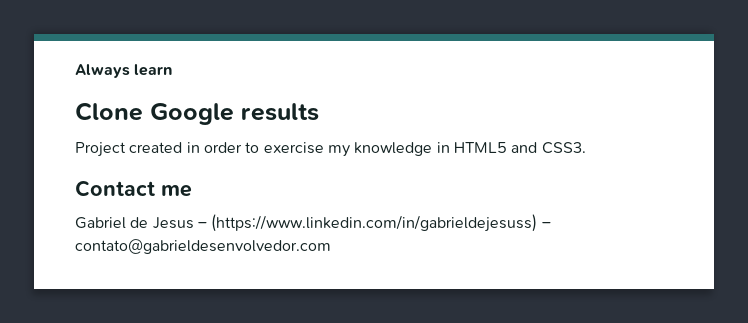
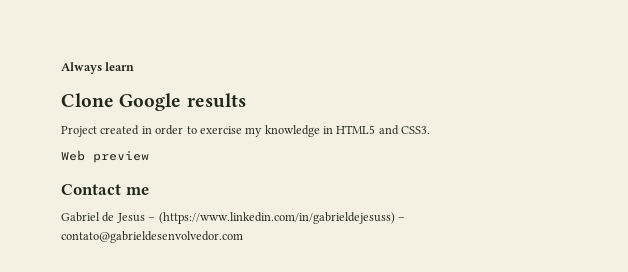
+ Web preview

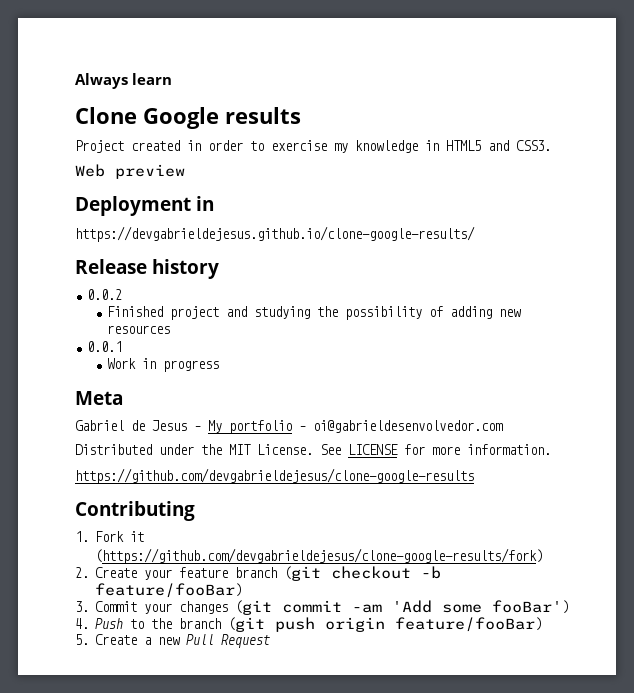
- Contact me
- Gabriel de Jesus – (https://www.linkedin.com/in/gabrieldejesuss) – contato@gabrieldesenvolvedor.com
+ Deployment in
+ https://devgabrieldejesus.github.io/clone-google-results/
+ Release history
+ 0.0.2
+ Finished project and studying the possibility of adding new resources
+ 0.0.1
+ Work in progress
+ Meta
+ Gabriel de Jesus – My portfolio – oi@gabrieldesenvolvedor.com
+ Distributed under the MIT License. See LICENSE for more information.
+ https://github.com/devgabrieldejesus/clone-google-results
+ Contributing
+ 1. Fork it (https://github.com/devgabrieldejesus/clone-google-results/fork)
+ 2. Create your feature branch (git checkout -b feature/fooBar)
+ 3. Commit your changes (git commit -am 'Add some fooBar')
+ 4. Push to the branch (git push origin feature/fooBar)
+ 5. Create a new Pull Request

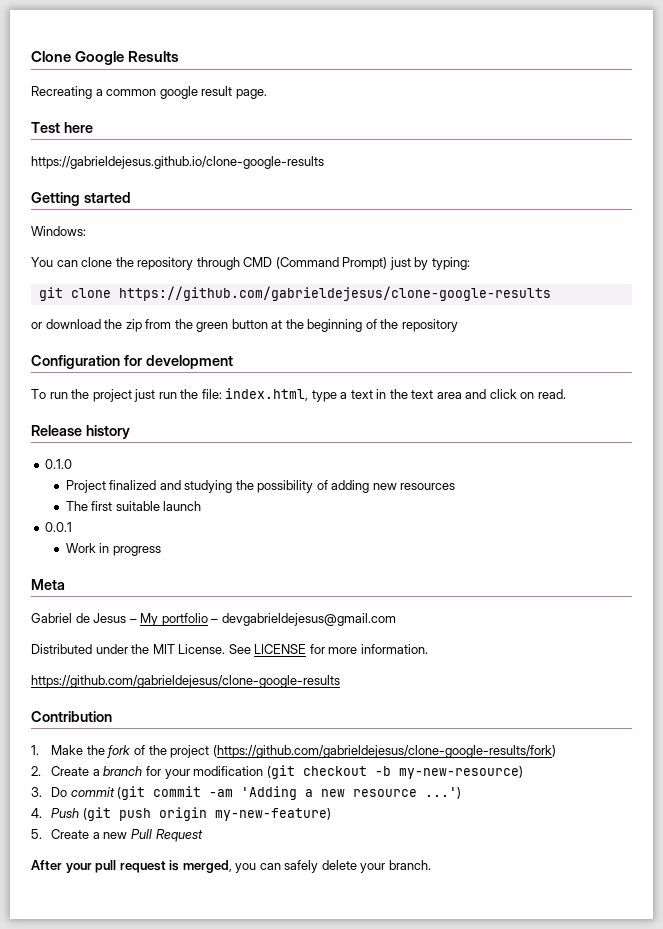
- Always learn
- Clone Google results
- Project created in order to exercise my knowledge in HTML5 and CSS3.
- Web preview
- Deployment in
- https://devgabrieldejesus.github.io/clone-google-results/
+ Clone Google Results
+ Recreating a common google result page.
+ Test here
+ https://gabrieldejesus.github.io/clone-google-results
+ Getting started
+ Windows:
+ You can clone the repository through CMD (Command Prompt) just by typing:
+ git clone https://github.com/gabrieldejesus/clone-google-results
+ or download the zip from the green button at the beginning of the repository
+ Configuration for development
+ To run the project just run the file: index.html, type a text in the text area and click on read.
- 0.0.2
- Finished project and studying the possibility of adding new resources
+ 0.1.0
+ Project finalized and studying the possibility of adding new resources
+ The first suitable launch
- Gabriel de Jesus – My portfolio – oi@gabrieldesenvolvedor.com
+ Gabriel de Jesus – My portfolio – devgabrieldejesus@gmail.com
  See LICENSE for more information.
- https://github.com/devgabrieldejesus/clone-google-results
- Contributing
+ https://github.com/gabrieldejesus/clone-google-results
+ Contribution
- 1. Fork it (https://github.com/devgabrieldejesus/clone-google-results/fork)
- 2. Create your feature branch (git checkout -b feature/fooBar)
+ 1. Make the fork of the project (https://github.com/gabrieldejesus/clone-google-results/fork)
+ 2. Create a branch for your modification (git checkout -b my-new-resource)
- 3. Commit your changes (git commit -am 'Add some fooBar')
+ 3. Do commit (git commit -am 'Adding a new resource ...')
- 4. Push to the branch (git push origin feature/fooBar)
+ 4. Push (git push origin my-new-feature)
+ After your pull request is merged, you can safely delete your branch.

